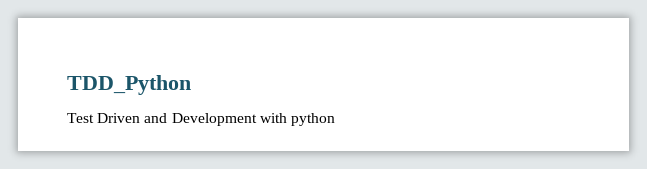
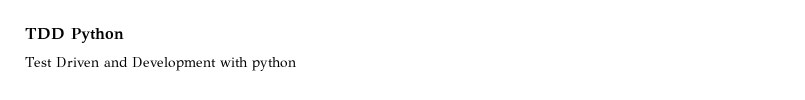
- TDD_Python
+ TDD Python

